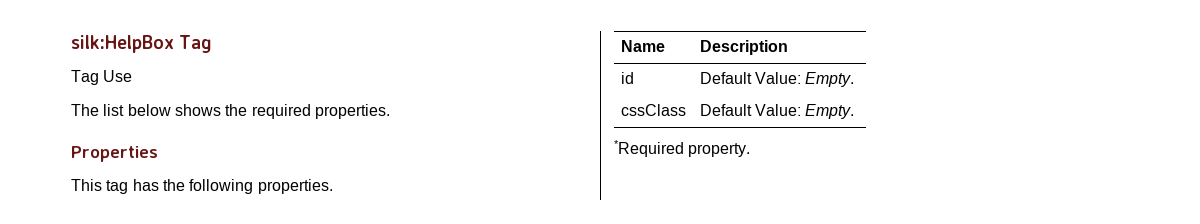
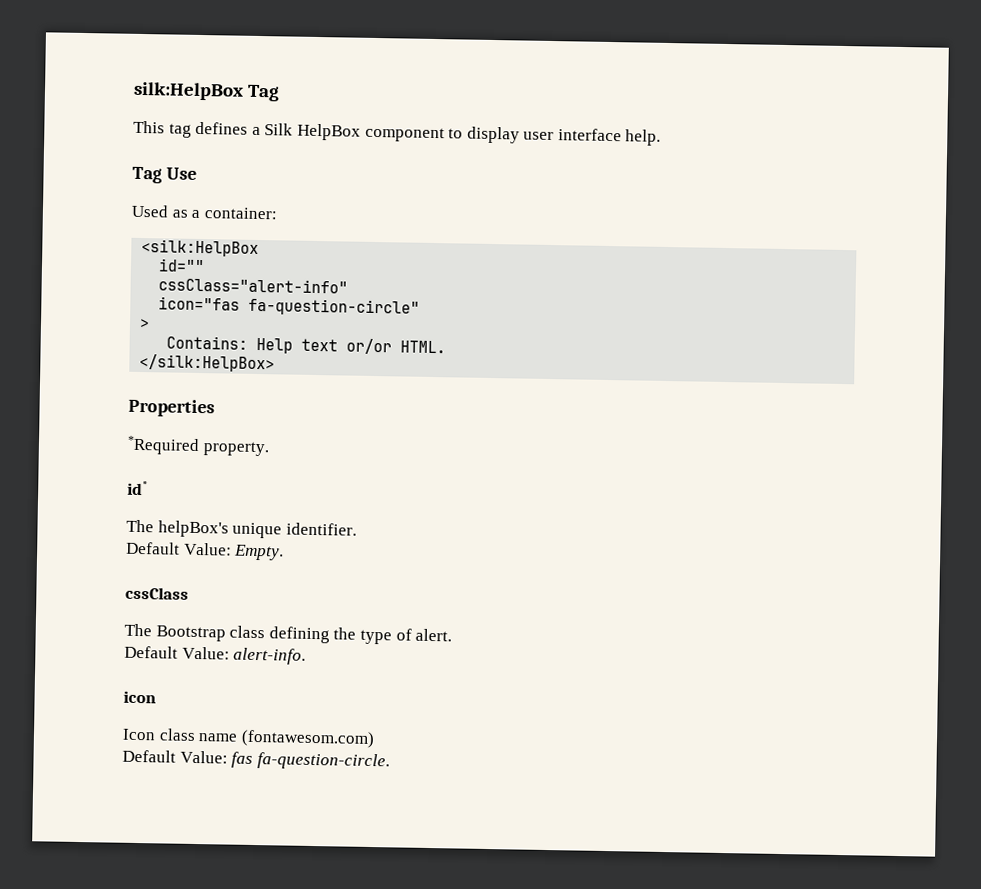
+ This tag defines a Silk HelpBox component to display user interface help.
  Tag Use
- The list below shows the required properties.
+ Used as a container:
+ <silk:HelpBox
+ id=""
+ cssClass="alert-info"
+ icon="fas fa-question-circle"
+ >
+ Contains: Help text or/or HTML.
+ </silk:HelpBox>
  Properties
- This tag has the following properties.
- Name | Description
- id | Default Value: Empty.
- cssClass | Default Value: Empty.
  *Required property.
+ id*
+ The helpBox's unique identifier.
+ Default Value: Empty.
+ cssClass
+ The Bootstrap class defining the type of alert.
+ Default Value: alert-info.
+ icon
+ Icon class name (fontawesom.com)
+ Default Value: fas fa-question-circle.

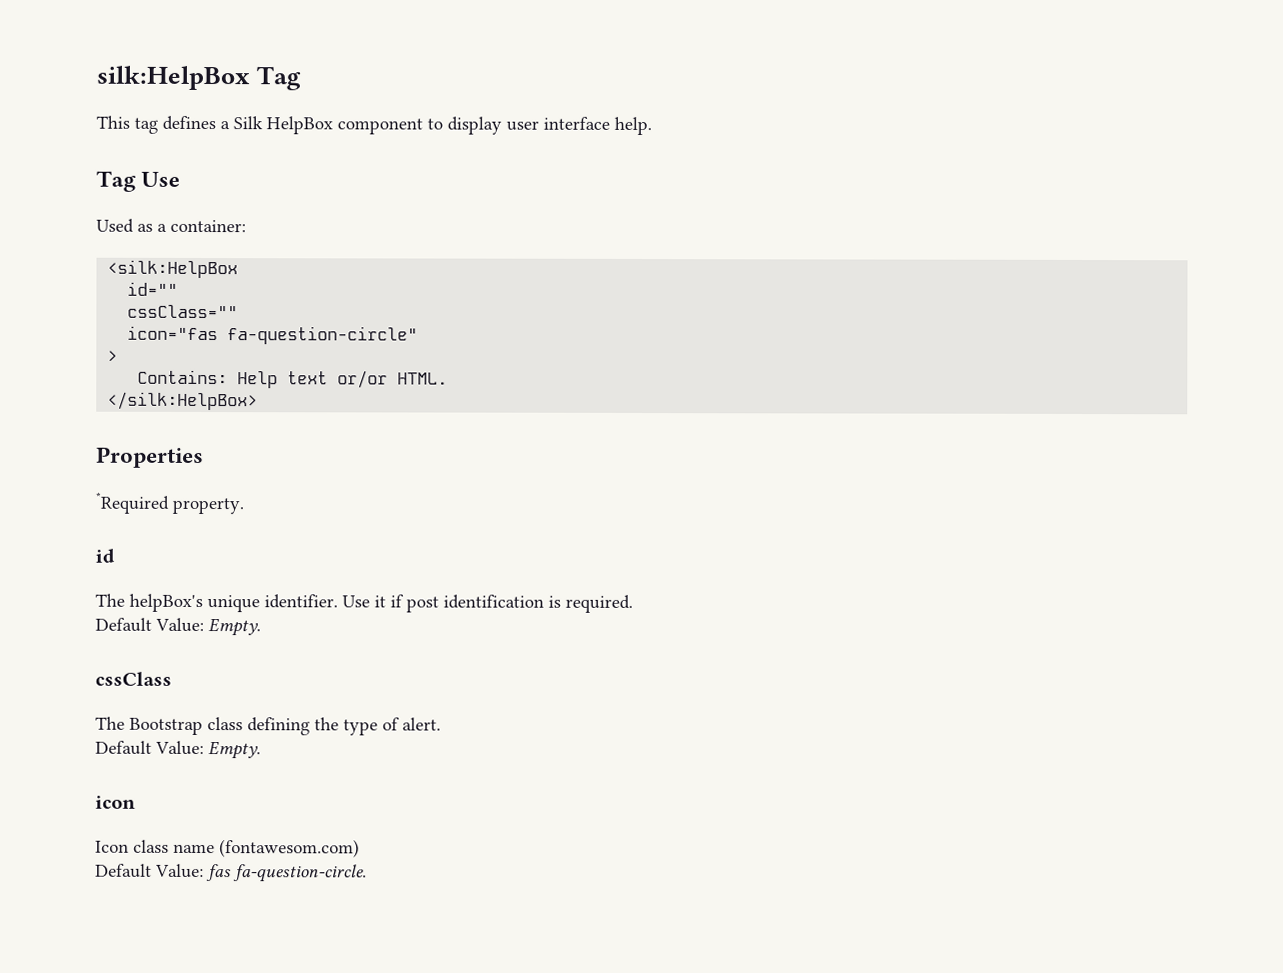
- cssClass="alert-info"
+ cssClass=""
- id*
+ id
+ Use it if post identification is required.
  The Bootstrap class defining the type of alert.
- Default Value: alert-info.
+ Default Value: Empty.

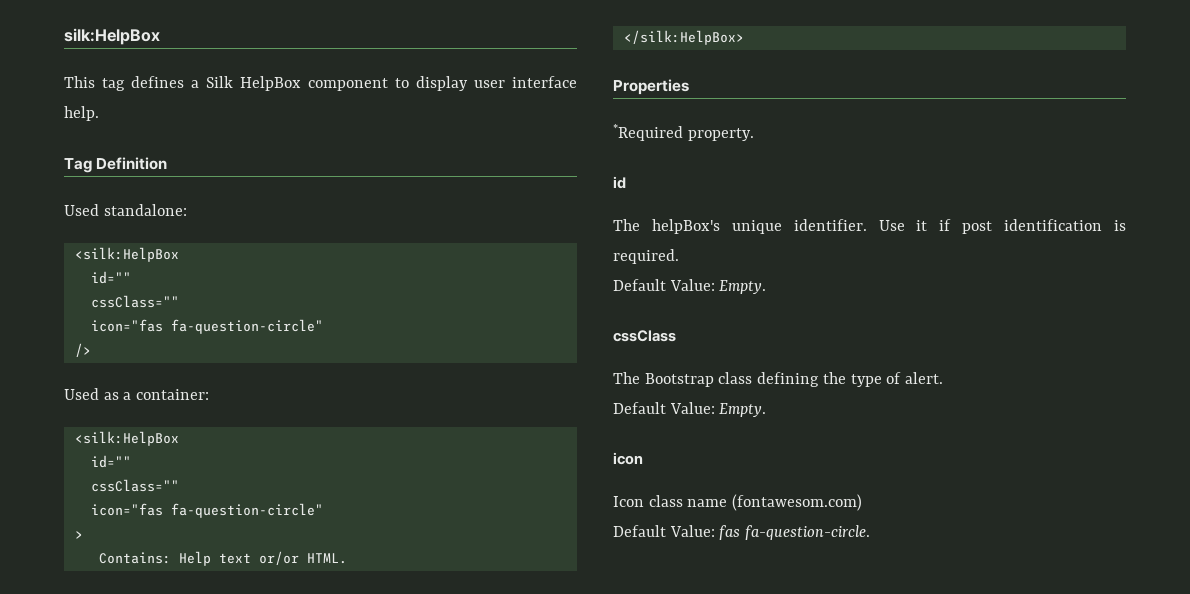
- silk:HelpBox Tag
+ silk:HelpBox
- Tag Use
+ Tag Definition
+ Used standalone:
+ <silk:HelpBox
+ id=""
+ cssClass=""
+ icon="fas fa-question-circle"
+ />

